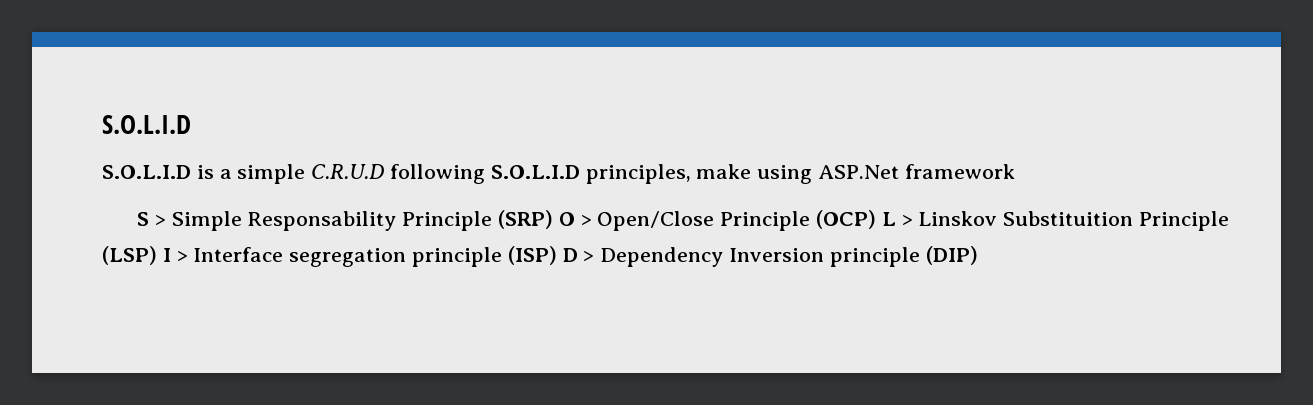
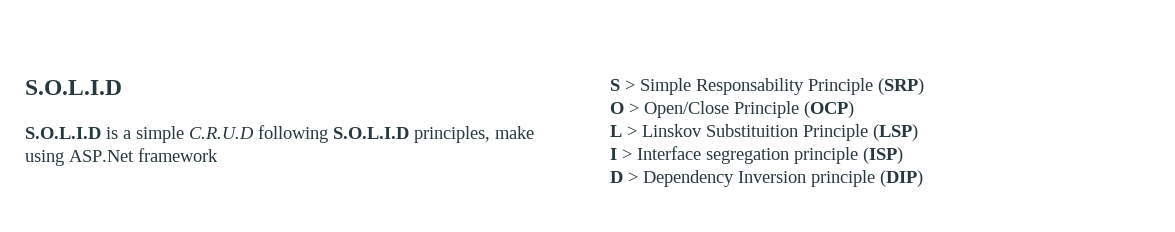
- S > Simple Responsability Principle (SRP) O > Open/Close Principle (OCP) L > Linskov Substituition Principle (LSP) I > Interface segregation principle (ISP) D > Dependency Inversion principle (DIP)
+ S > Simple Responsability Principle (SRP)
+ O > Open/Close Principle (OCP)
+ L > Linskov Substituition Principle (LSP)
+ I > Interface segregation principle (ISP)
+ D > Dependency Inversion principle (DIP)

